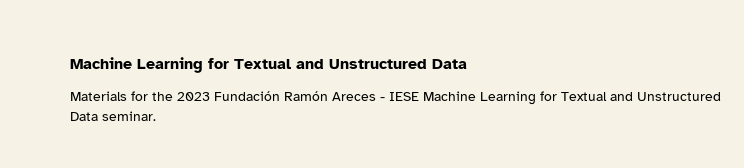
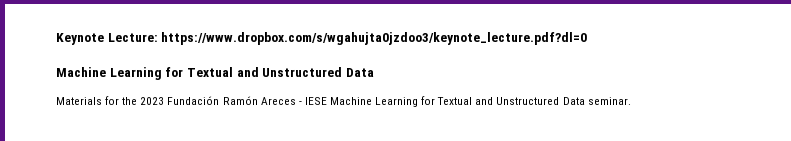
+ Keynote Lecture: https://www.dropbox.com/s/wgahujta0jzdoo3/keynote_lecture.pdf?dl=0

